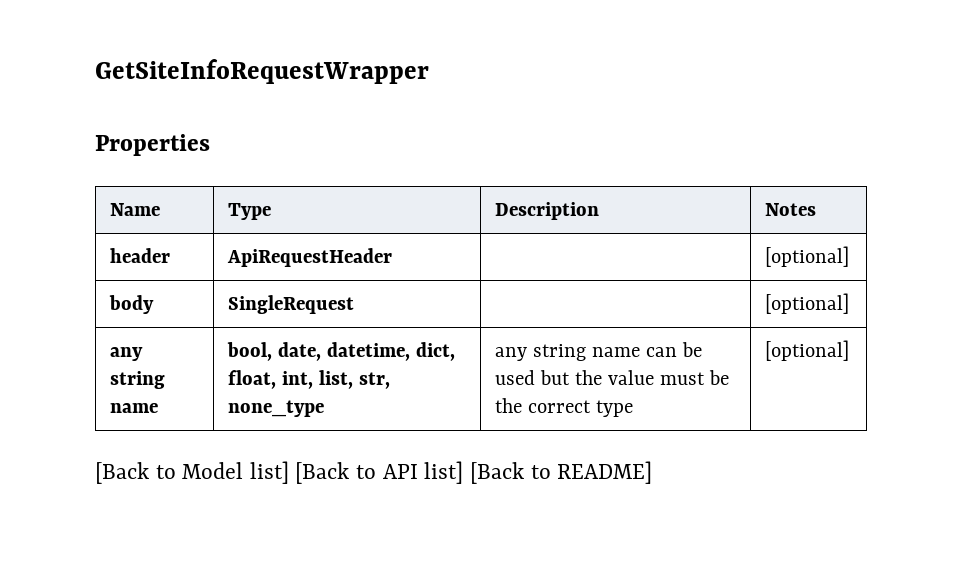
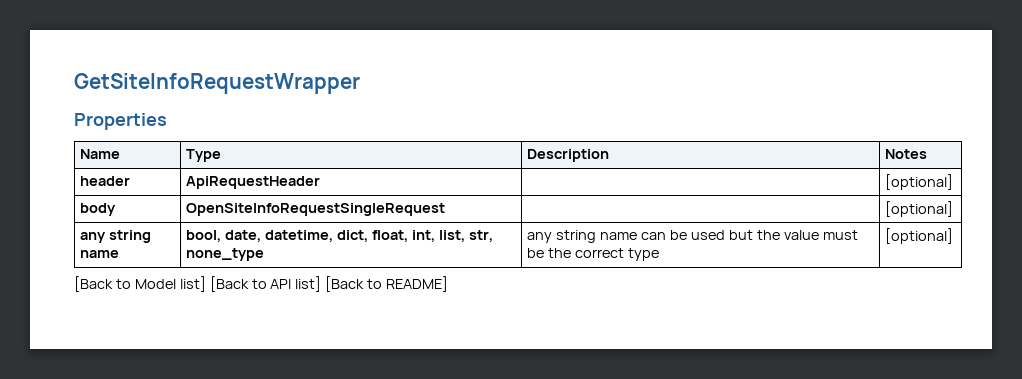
- body | SingleRequest | | [optional]
+ body | OpenSiteInfoRequestSingleRequest | | [optional]

